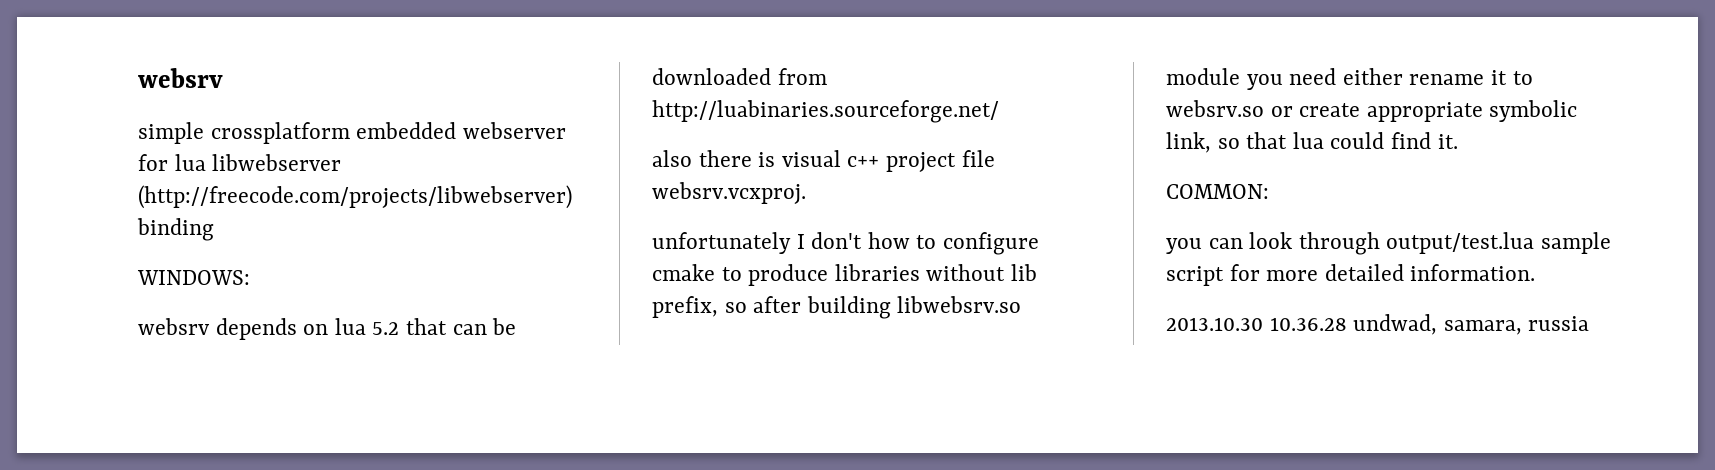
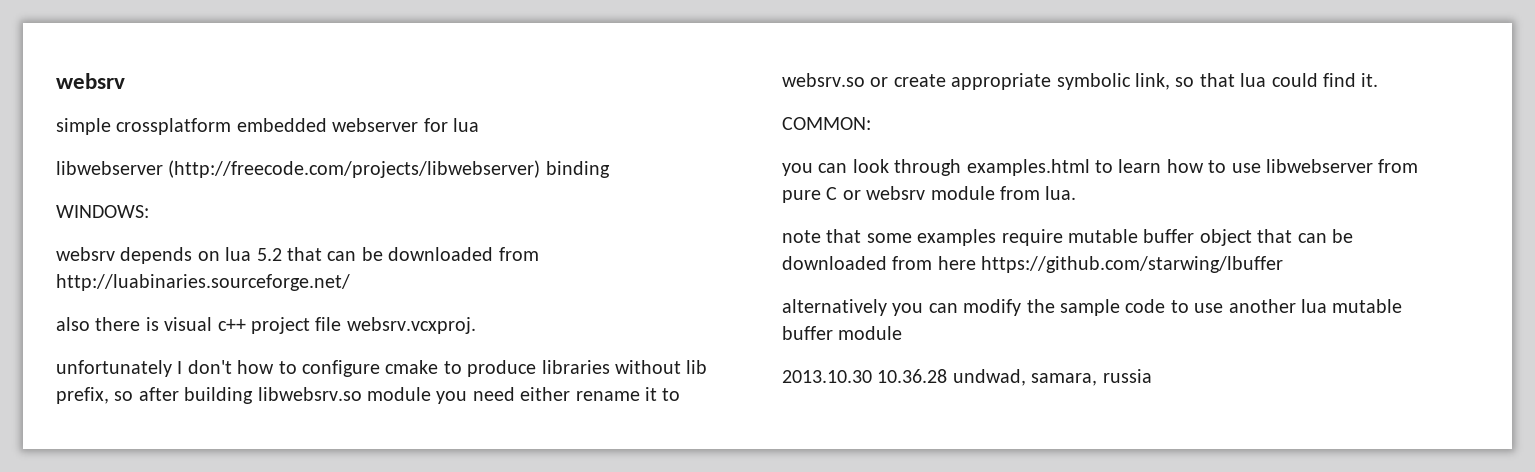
- simple crossplatform embedded webserver for lua libwebserver (http://freecode.com/projects/libwebserver) binding
+ simple crossplatform embedded webserver for lua
+ libwebserver (http://freecode.com/projects/libwebserver) binding
- you can look through output/test.lua sample script for more detailed information.
+ you can look through examples.html to learn how to use libwebserver from pure C or websrv module from lua.
+ note that some examples require mutable buffer object that can be downloaded from here https://github.com/starwing/lbuffer
+ alternatively you can modify the sample code to use another lua mutable buffer module

